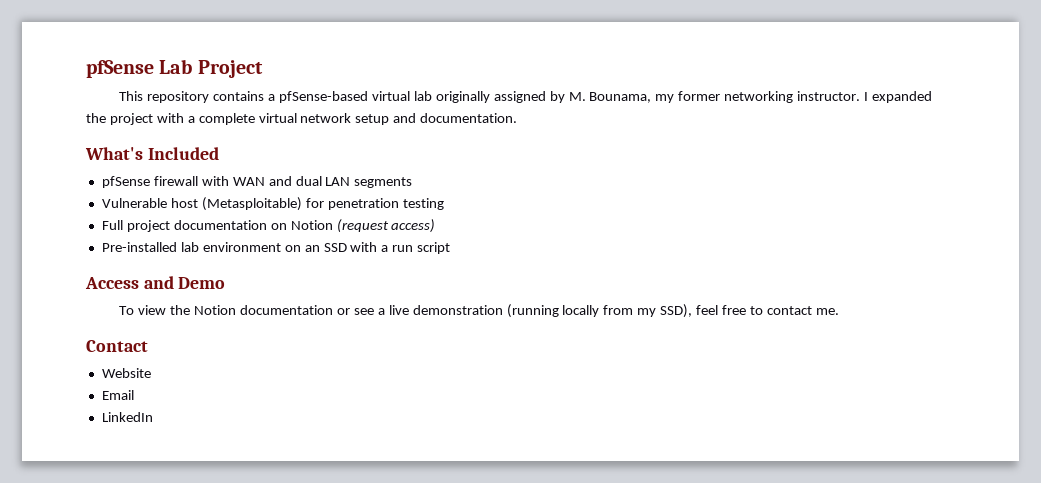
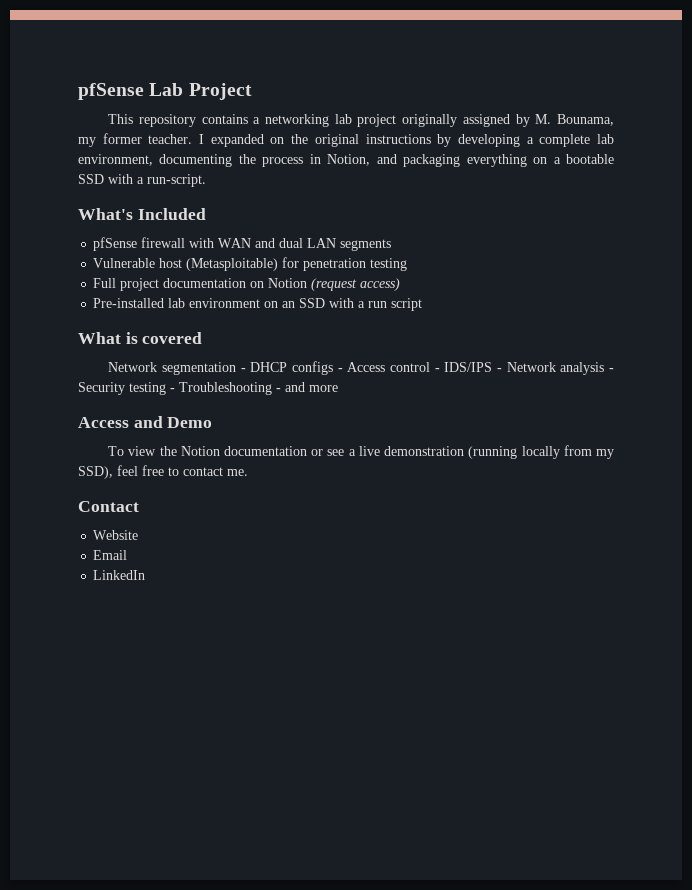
- This repository contains a pfSense-based virtual lab originally assigned by M. Bounama, my former networking instructor. I expanded the project with a complete virtual network setup and documentation.
+ This repository contains a networking lab project originally assigned by M. Bounama, my former teacher. I expanded on the original instructions by developing a complete lab environment, documenting the process in Notion, and packaging everything on a bootable SSD with a run-script.
+ What is covered
+ Network segmentation - DHCP configs - Access control - IDS/IPS - Network analysis - Security testing - Troubleshooting - and more

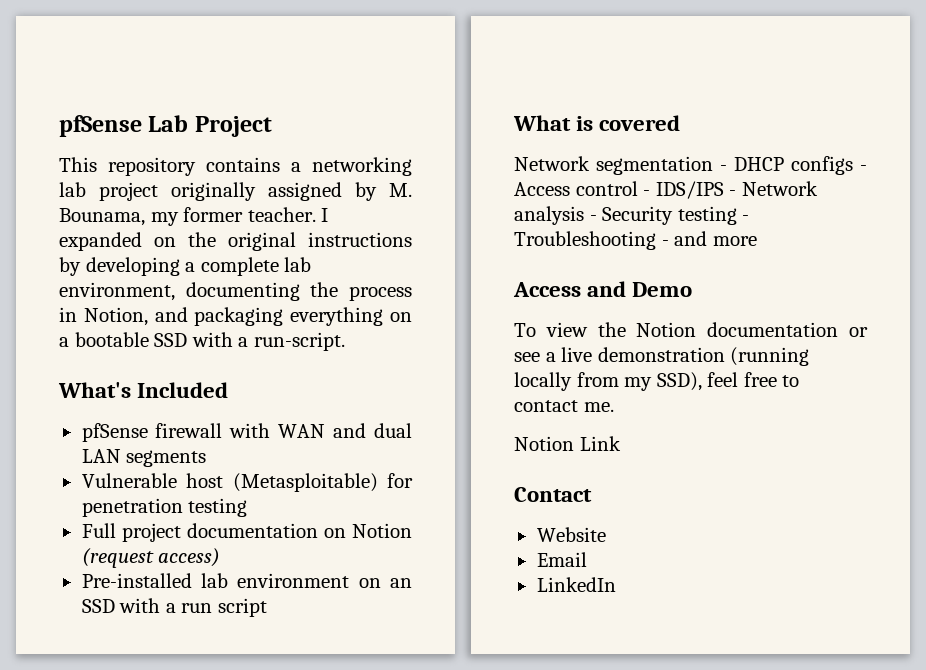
+ Notion Link

